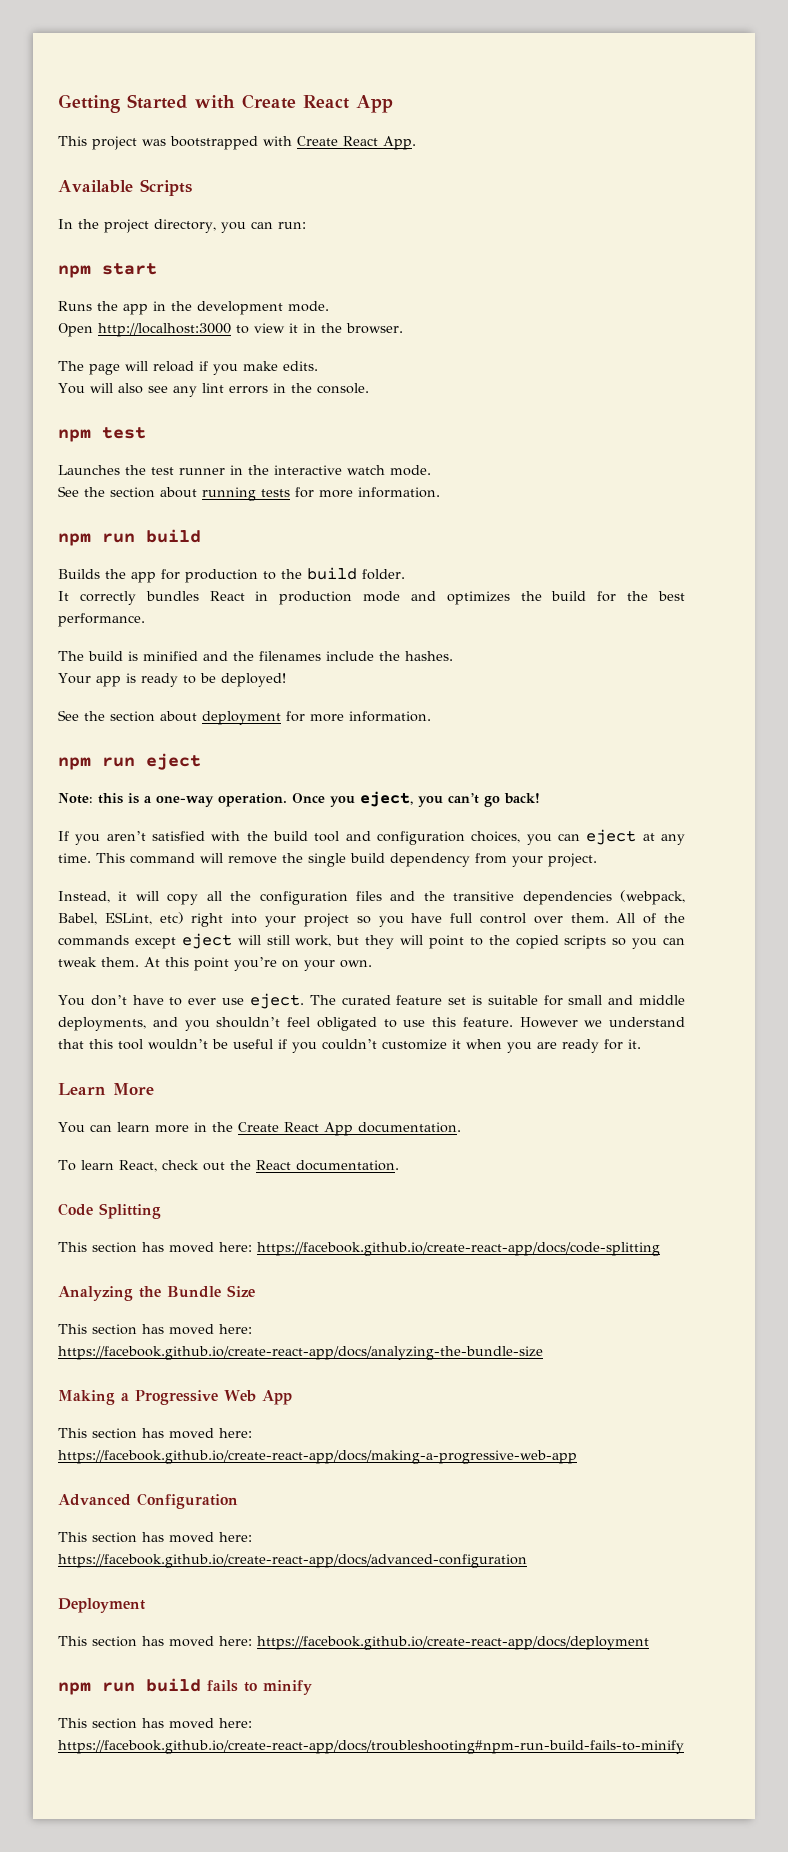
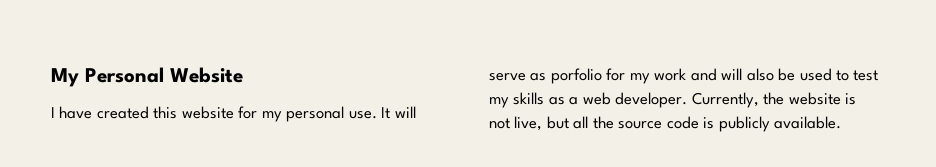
- Getting Started with Create React App
- This project was bootstrapped with Create React App.
- Available Scripts
- In the project directory, you can run:
- npm start
- Runs the app in the development mode.
- Open http://localhost:3000 to view it in the browser.
- The page will reload if you make edits.
- You will also see any lint errors in the console.
- npm test
- Launches the test runner in the interactive watch mode.
- See the section about running tests for more information.
- npm run build
- Builds the app for production to the build folder.
- It correctly bundles React in production mode and optimizes the build for the best performance.
- The build is minified and the filenames include the hashes.
- Your app is ready to be deployed!
- See the section about deployment for more information.
- npm run eject
- Note: this is a one-way operation. Once you eject, you can’t go back!
- If you aren’t satisfied with the build tool and configuration choices, you can eject at any time. This command will remove the single build dependency from your project.
- Instead, it will copy all the configuration files and the transitive dependencies (webpack, Babel, ESLint, etc) right into your project so you have full control over them. All of the commands except eject will still work, but they will point to the copied scripts so you can tweak them. At this point you’re on your own.
- You don’t have to ever use eject. The curated feature set is suitable for small and middle deployments, and you shouldn’t feel obligated to use this feature. However we understand that this tool wouldn’t be useful if you couldn’t customize it when you are ready for it.
- Learn More
- You can learn more in the Create React App documentation.
- To learn React, check out the React documentation.
- Code Splitting
- This section has moved here: https://facebook.github.io/create-react-app/docs/code-splitting
- Analyzing the Bundle Size
- This section has moved here: https://facebook.github.io/create-react-app/docs/analyzing-the-bundle-size
- Making a Progressive Web App
- This section has moved here: https://facebook.github.io/create-react-app/docs/making-a-progressive-web-app
- Advanced Configuration
- This section has moved here: https://facebook.github.io/create-react-app/docs/advanced-configuration
- Deployment
- This section has moved here: https://facebook.github.io/create-react-app/docs/deployment
- npm run build fails to minify
- This section has moved here: https://facebook.github.io/create-react-app/docs/troubleshooting#npm-run-build-fails-to-minify
+ My Personal Website
+ I have created this website for my personal use. It will serve as porfolio for my work and will also be used to test my skills as a web developer. Currently, the website is not live, but all the source code is publicly available.

